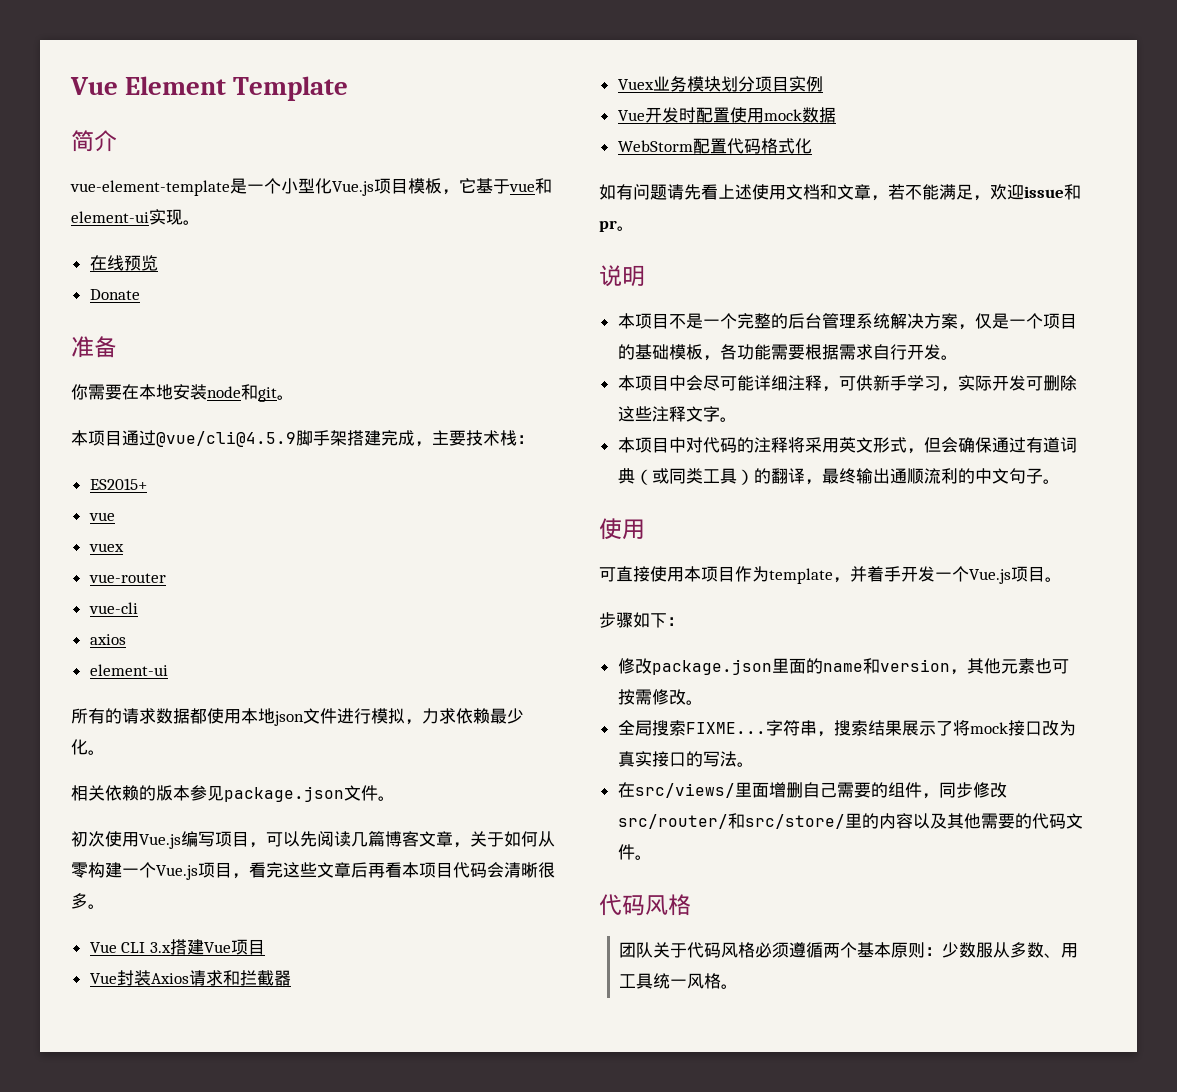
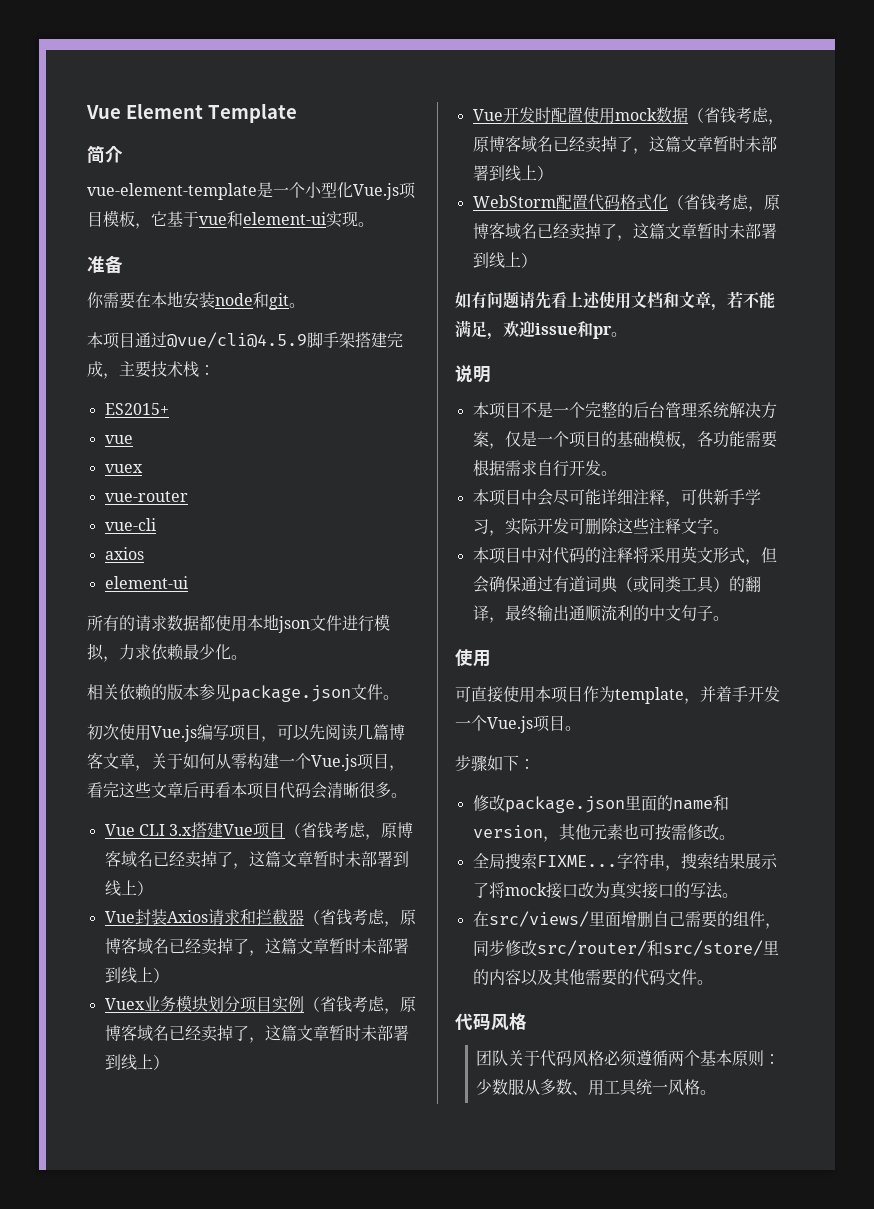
- 在线预览
- Donate
- Vue CLI 3.x搭建Vue项目
+ Vue CLI 3.x搭建Vue项目（省钱考虑，原博客域名已经卖掉了，这篇文章暂时未部署到线上）
- Vue封装Axios请求和拦截器
+ Vue封装Axios请求和拦截器（省钱考虑，原博客域名已经卖掉了，这篇文章暂时未部署到线上）
- Vuex业务模块划分项目实例
+ Vuex业务模块划分项目实例（省钱考虑，原博客域名已经卖掉了，这篇文章暂时未部署到线上）
- Vue开发时配置使用mock数据
+ Vue开发时配置使用mock数据（省钱考虑，原博客域名已经卖掉了，这篇文章暂时未部署到线上）
- WebStorm配置代码格式化
+ WebStorm配置代码格式化（省钱考虑，原博客域名已经卖掉了，这篇文章暂时未部署到线上）

